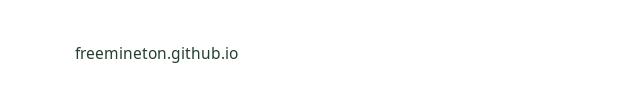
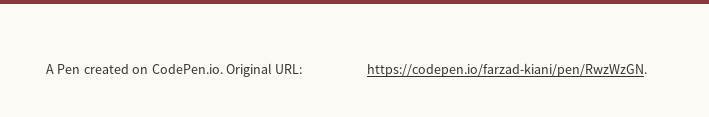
- freemineton.github.io
+ A Pen created on CodePen.io. Original URL: https://codepen.io/farzad-kiani/pen/RwzWzGN.

